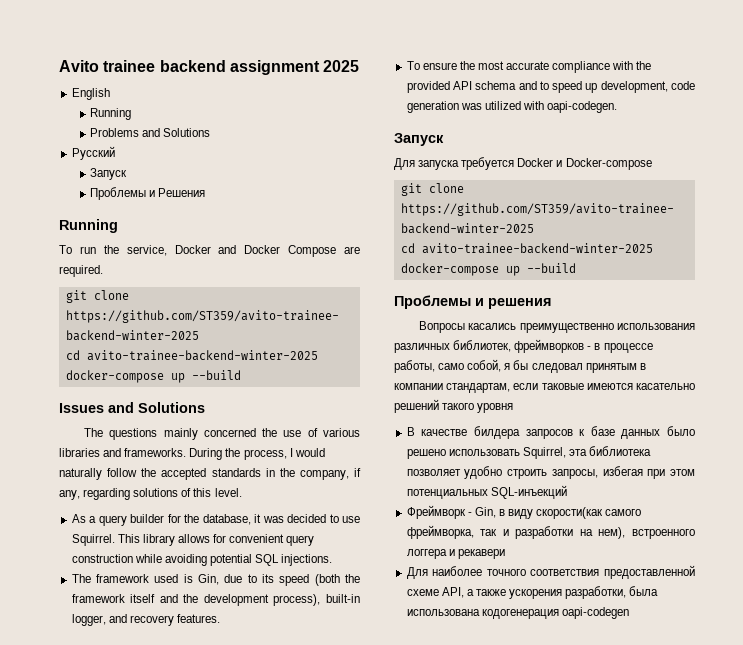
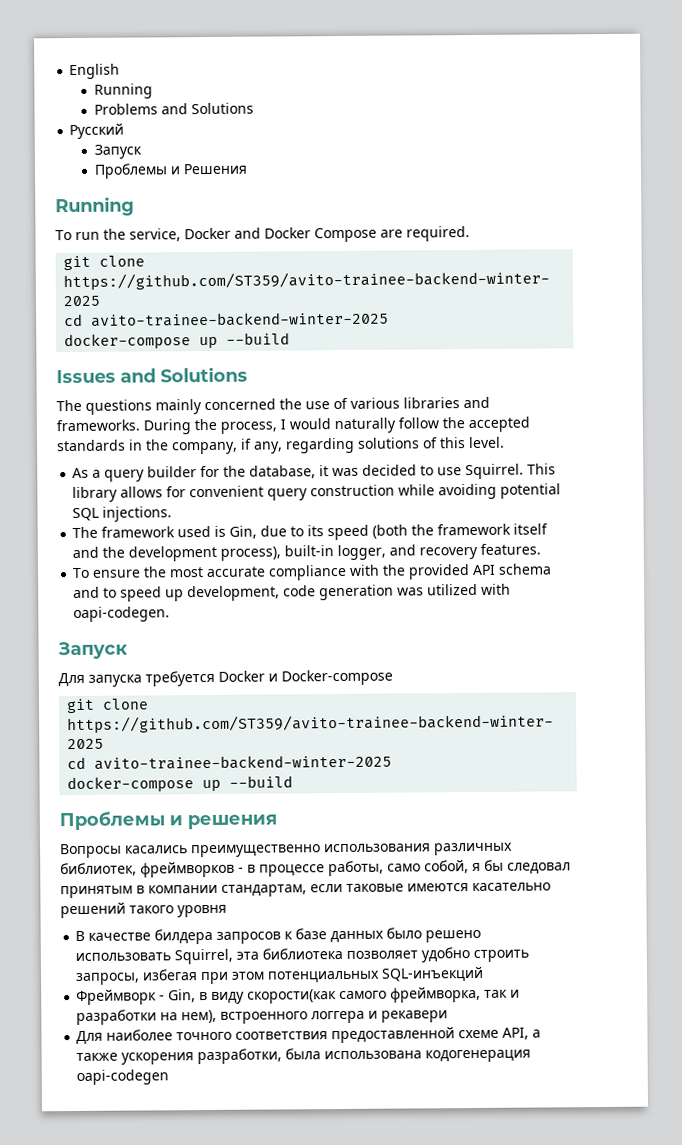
- Avito trainee backend assignment 2025

